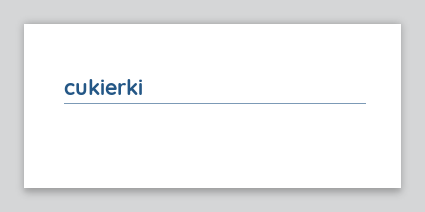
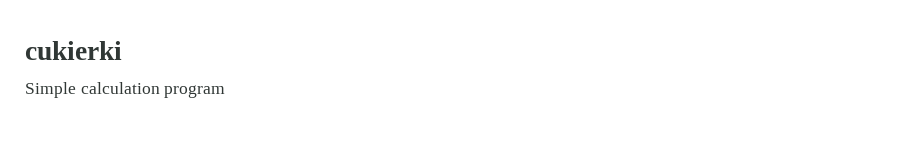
+ Simple calculation program

